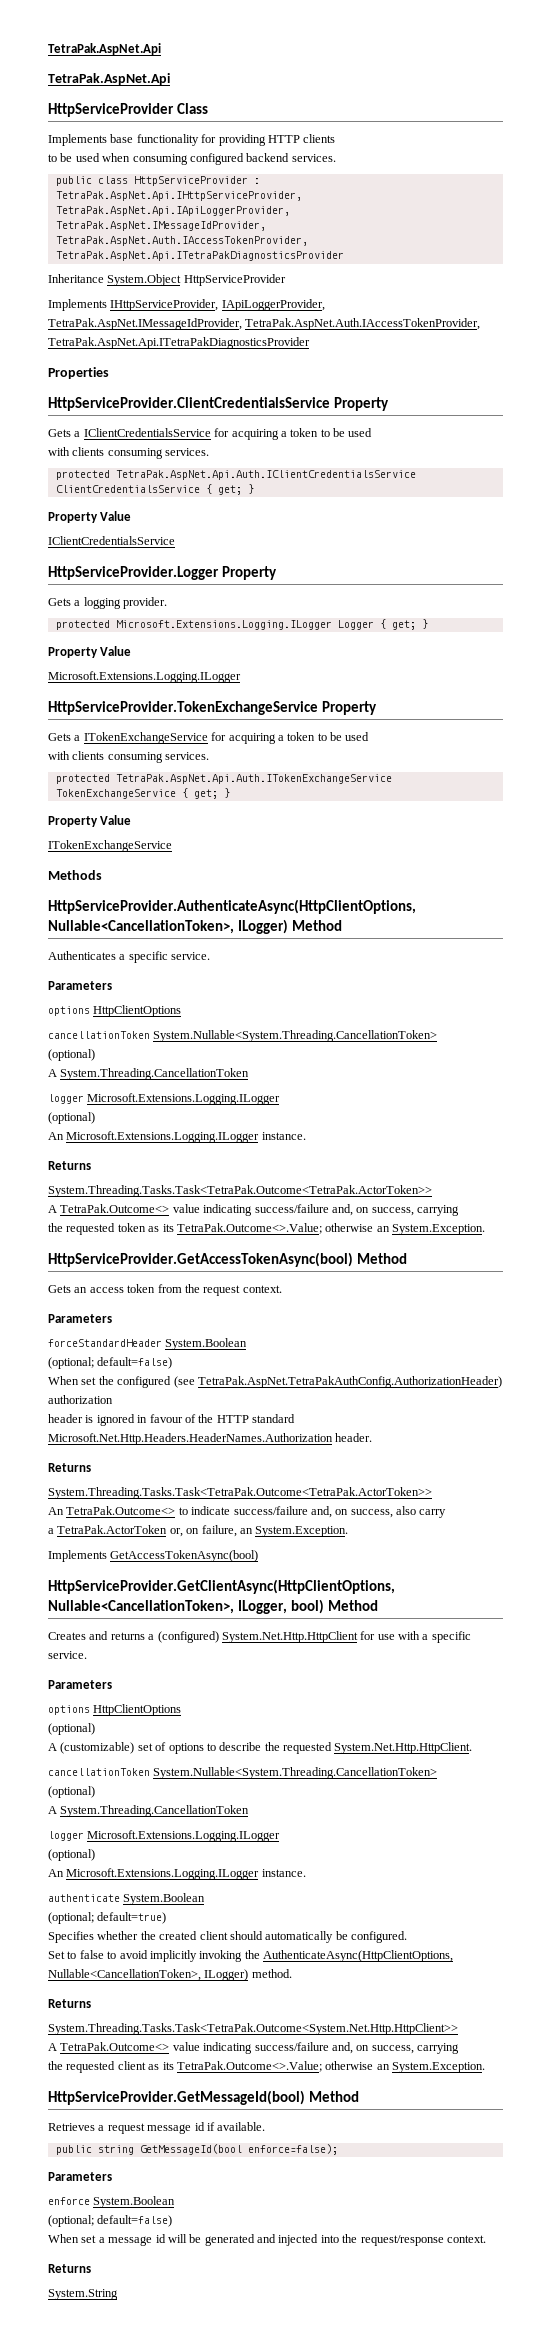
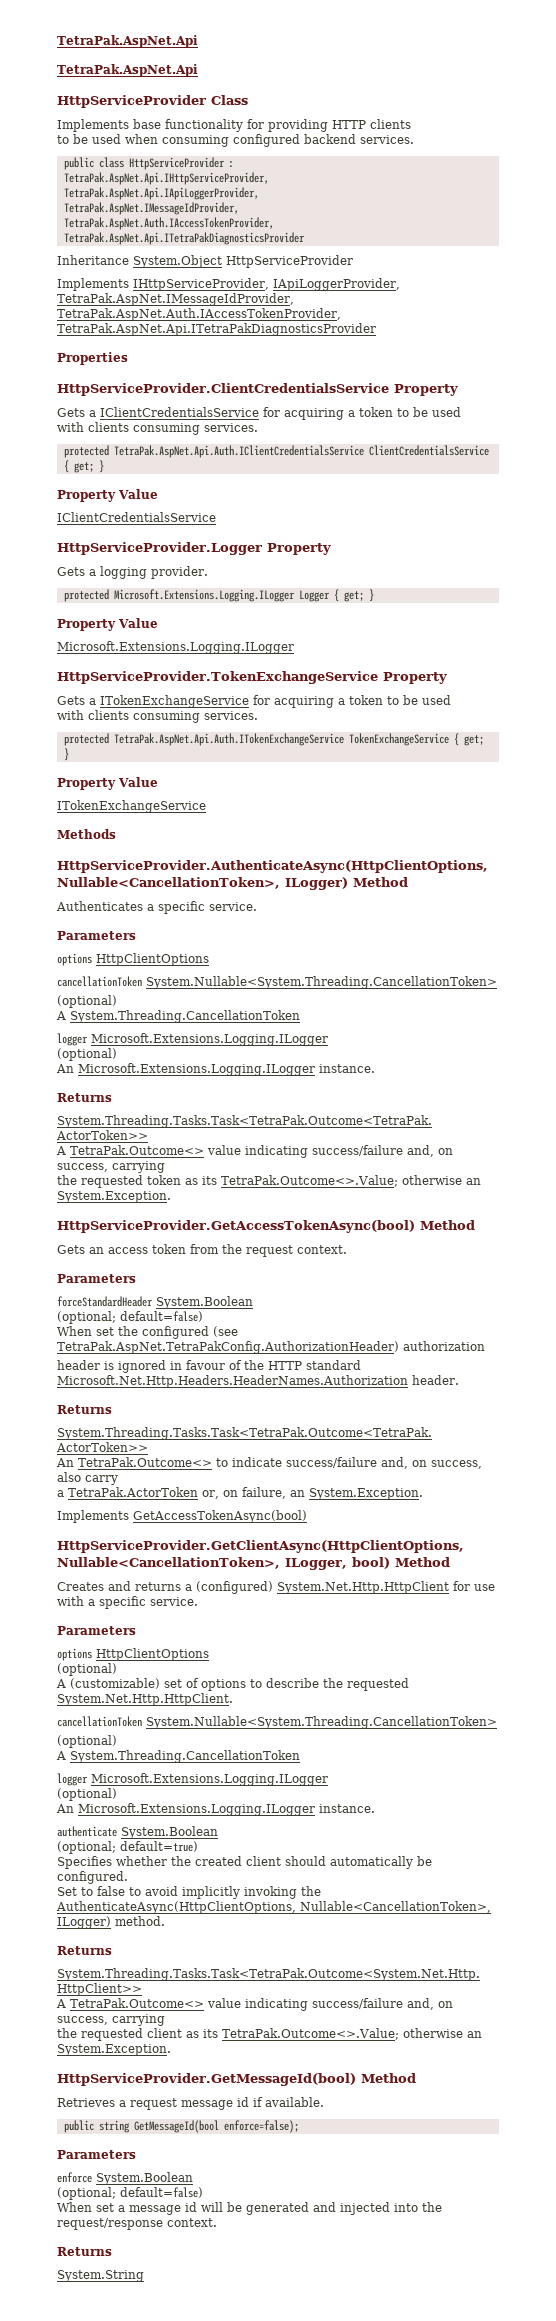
- When set the configured (see TetraPak.AspNet.TetraPakAuthConfig.AuthorizationHeader) authorization
+ When set the configured (see TetraPak.AspNet.TetraPakConfig.AuthorizationHeader) authorization

